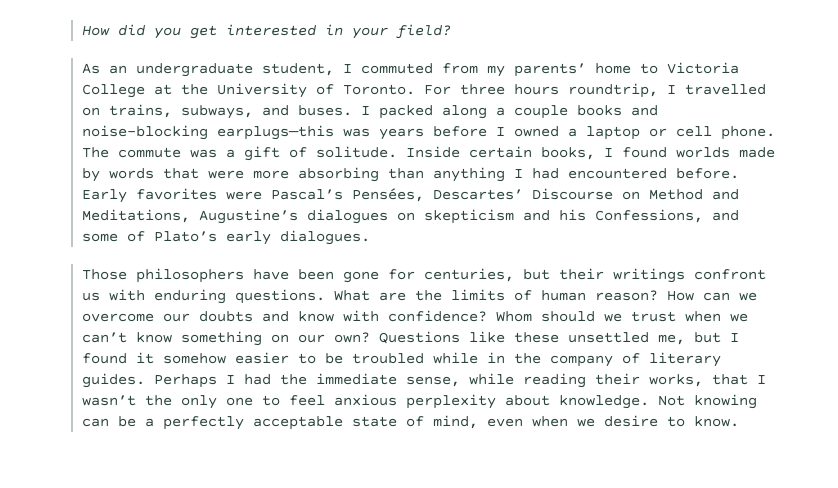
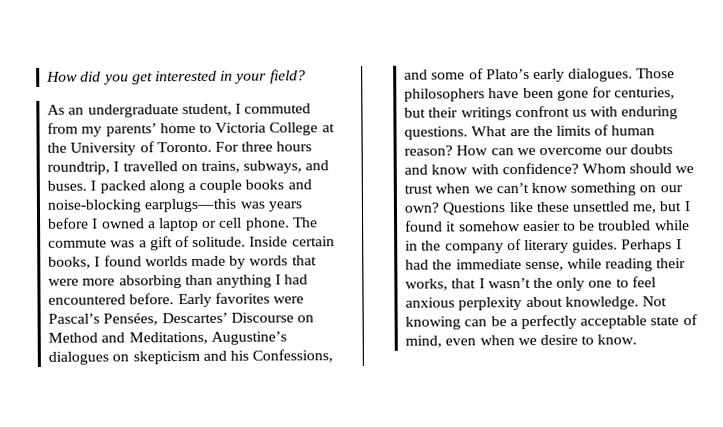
- Early favorites were Pascal’s Pensées, Descartes’ Discourse on Method and Meditations, Augustine’s dialogues on skepticism and his Confessions, and some of Plato’s early dialogues.
- Those philosophers have been gone for centuries, but their writings confront us with enduring questions.
+ Early favorites were Pascal’s Pensées, Descartes’ Discourse on Method and Meditations, Augustine’s dialogues on skepticism and his Confessions, and some of Plato’s early dialogues. Those philosophers have been gone for centuries, but their writings confront us with enduring questions.

